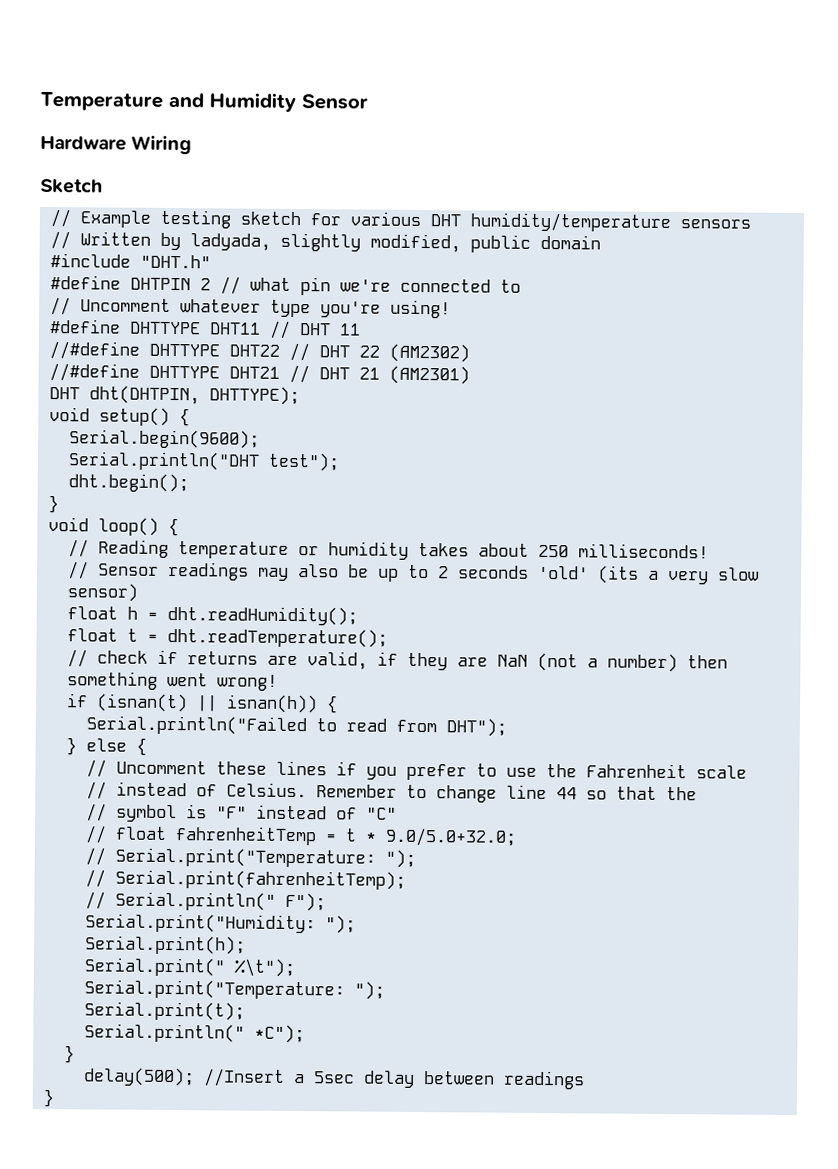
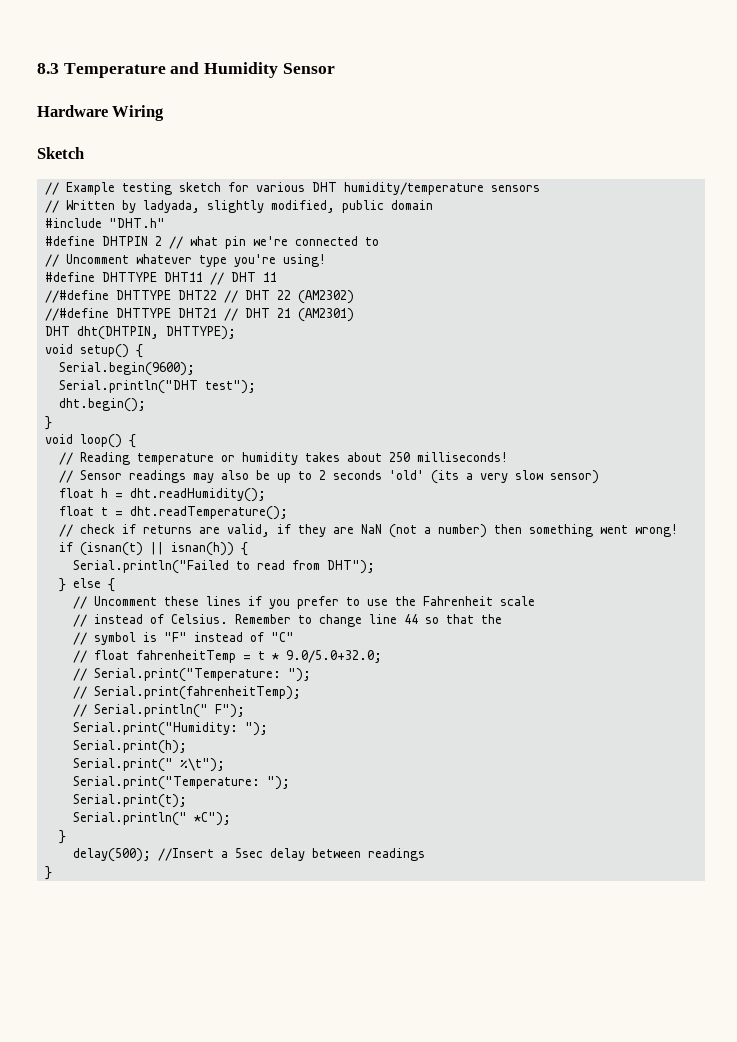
- Temperature and Humidity Sensor
+ 8.3 Temperature and Humidity Sensor

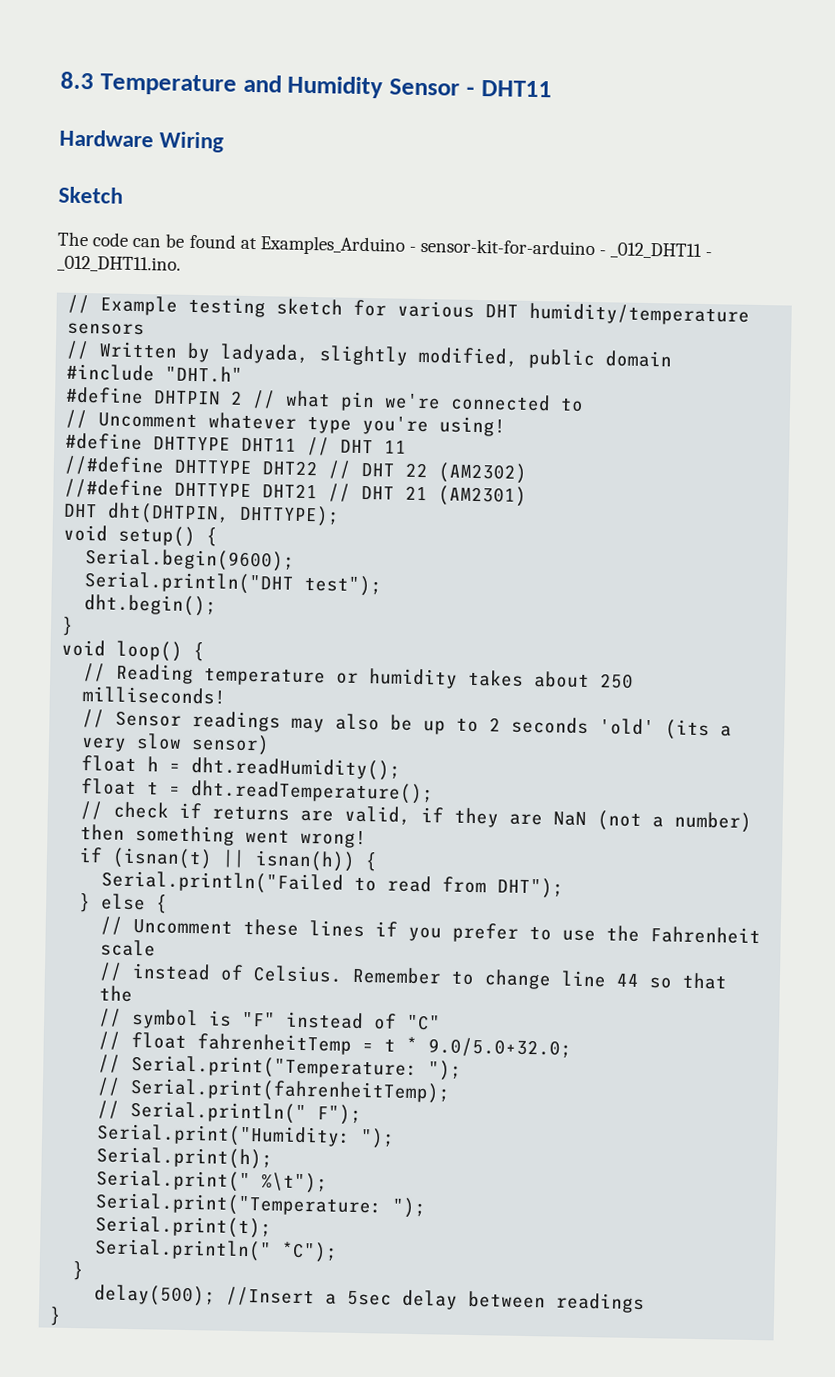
- 8.3 Temperature and Humidity Sensor
+ 8.3 Temperature and Humidity Sensor - DHT11
+ The code can be found at Examples_Arduino - sensor-kit-for-arduino - _012_DHT11 - _012_DHT11.ino.

